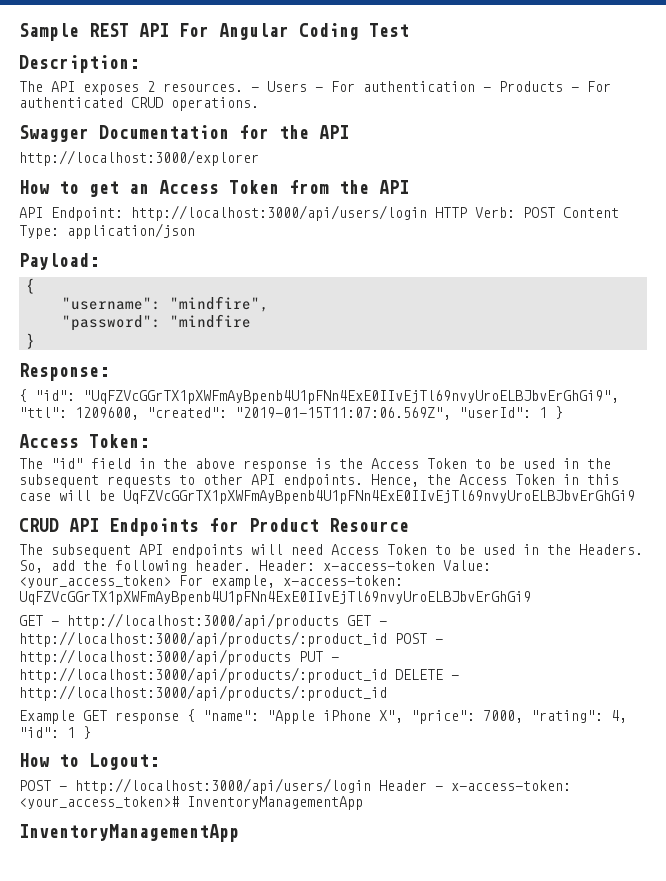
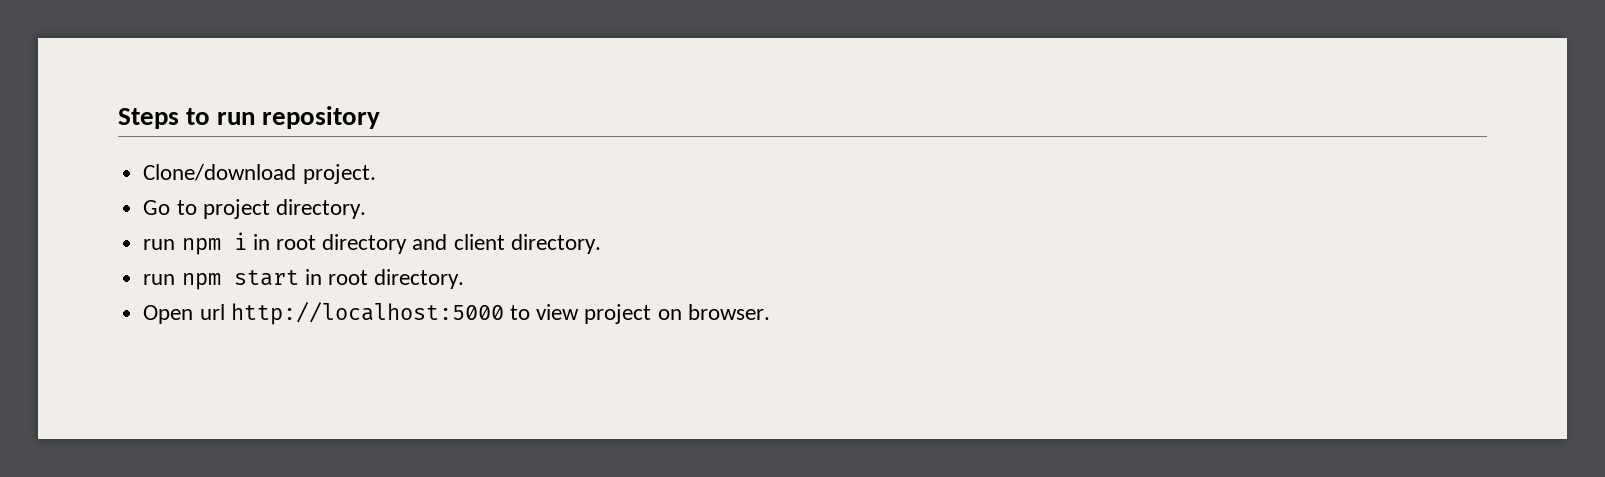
- Sample REST API For Angular Coding Test
- Description:
- The API exposes 2 resources. - Users - For authentication - Products - For authenticated CRUD operations.
- Swagger Documentation for the API
- http://localhost:3000/explorer
- How to get an Access Token from the API
- API Endpoint: http://localhost:3000/api/users/login HTTP Verb: POST Content Type: application/json
- Payload:
- {
- "username": "mindfire",
- "password": "mindfire
- }
- Response:
- { "id": "UqFZVcGGrTX1pXWFmAyBpenb4U1pFNn4ExE0IIvEjTl69nvyUroELBJbvErGhGi9", "ttl": 1209600, "created": "2019-01-15T11:07:06.569Z", "userId": 1 }
- Access Token:
- The "id" field in the above response is the Access Token to be used in the subsequent requests to other API endpoints. Hence, the Access Token in this case will be UqFZVcGGrTX1pXWFmAyBpenb4U1pFNn4ExE0IIvEjTl69nvyUroELBJbvErGhGi9
- CRUD API Endpoints for Product Resource
- The subsequent API endpoints will need Access Token to be used in the Headers. So, add the following header. Header: x-access-token Value: <your_access_token> For example, x-access-token: UqFZVcGGrTX1pXWFmAyBpenb4U1pFNn4ExE0IIvEjTl69nvyUroELBJbvErGhGi9
- GET - http://localhost:3000/api/products GET - http://localhost:3000/api/products/:product_id POST - http://localhost:3000/api/products PUT - http://localhost:3000/api/products/:product_id DELETE - http://localhost:3000/api/products/:product_id
- Example GET response { "name": "Apple iPhone X", "price": 7000, "rating": 4, "id": 1 }
- How to Logout:
- POST - http://localhost:3000/api/users/login Header - x-access-token: <your_access_token># InventoryManagementApp
- InventoryManagementApp
+ Steps to run repository
+ Clone/download project.
+ Go to project directory.
+ run npm i in root directory and client directory.
+ run npm start in root directory.
+ Open url http://localhost:5000 to view project on browser.

